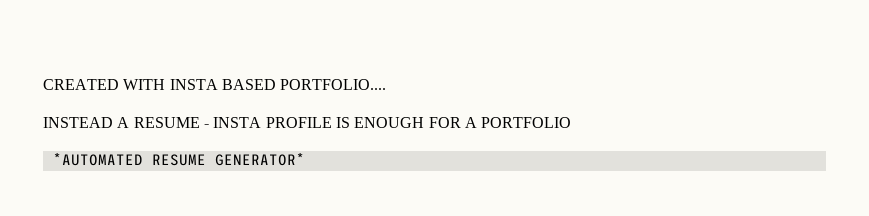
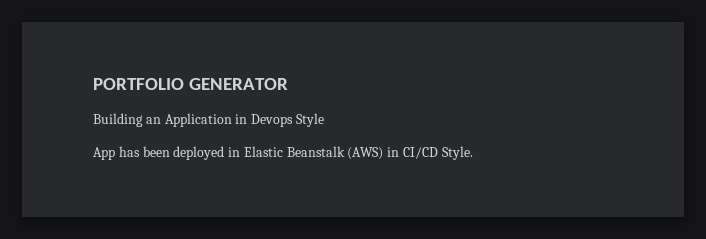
- CREATED WITH INSTA BASED PORTFOLIO....
- INSTEAD A RESUME - INSTA PROFILE IS ENOUGH FOR A PORTFOLIO
- *AUTOMATED RESUME GENERATOR*
+ PORTFOLIO GENERATOR
+ Building an Application in Devops Style
+ App has been deployed in Elastic Beanstalk (AWS) in CI/CD Style.

